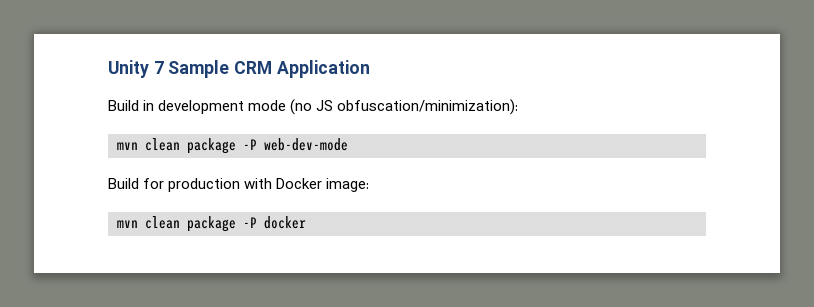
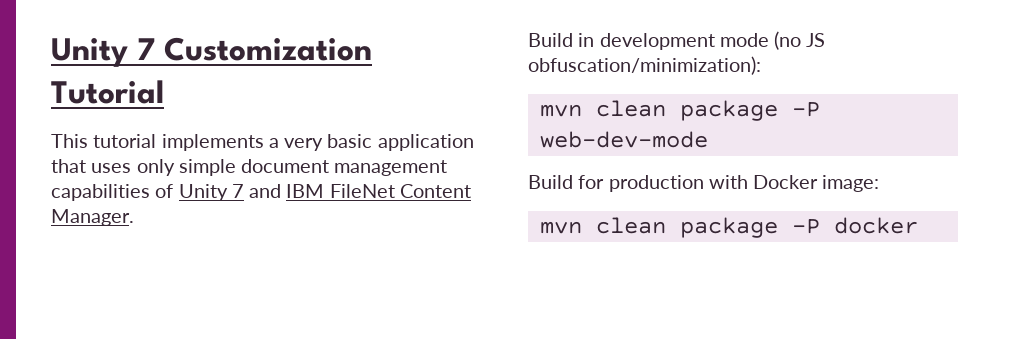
- Unity 7 Sample CRM Application
+ Unity 7 Customization Tutorial
+ This tutorial implements a very basic application that uses only simple document management capabilities of Unity 7 and IBM FileNet Content Manager.

